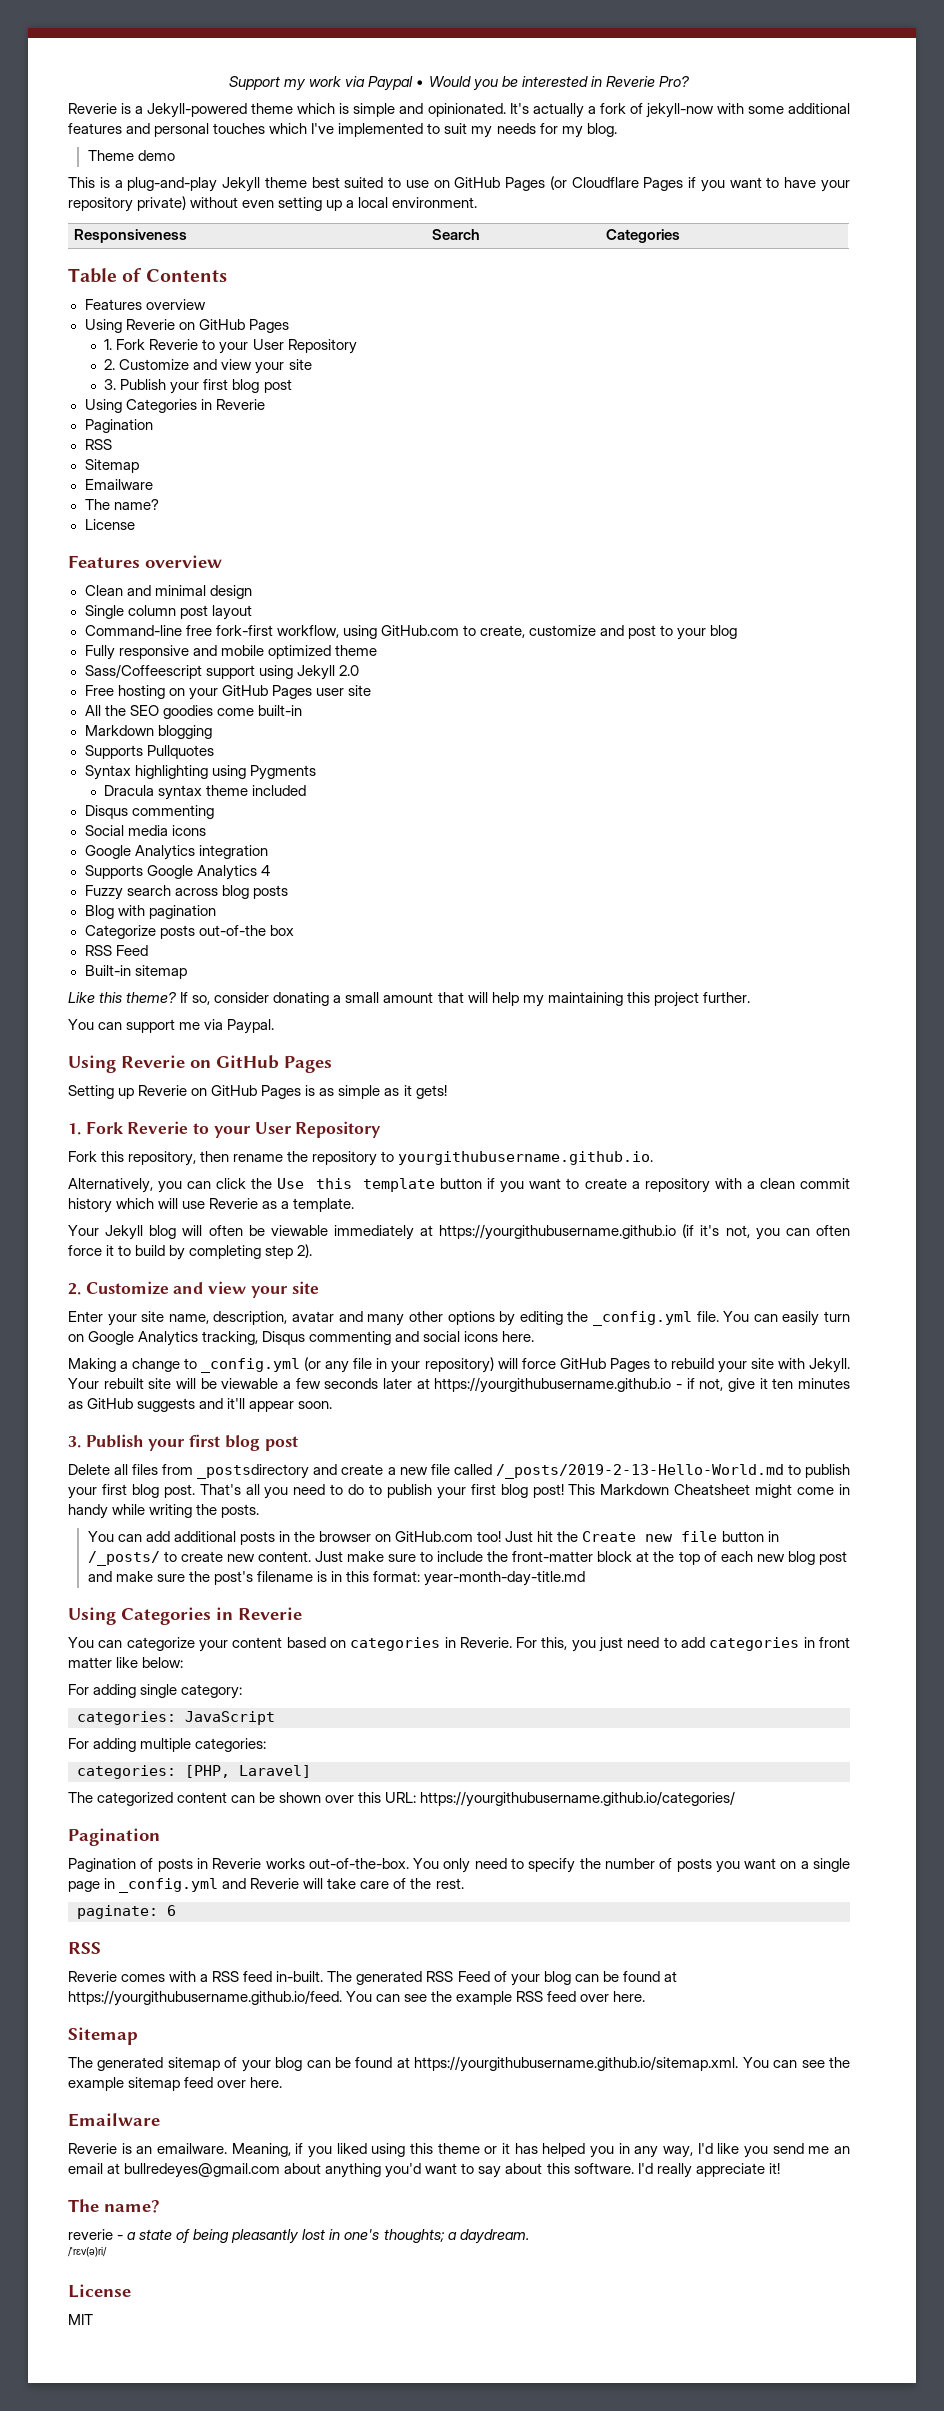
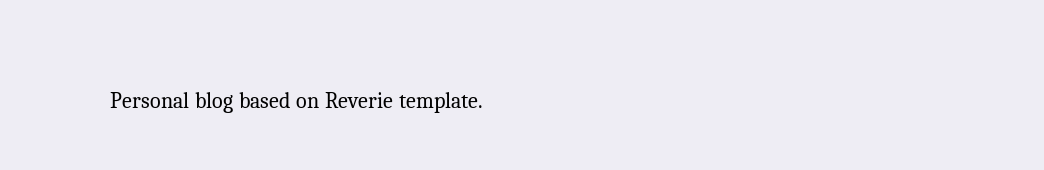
- Support my work via Paypal • Would you be interested in Reverie Pro?
- Reverie is a Jekyll-powered theme which is simple and opinionated. It's actually a fork of jekyll-now with some additional features and personal touches which I've implemented to suit my needs for my blog.
- Theme demo
- This is a plug-and-play Jekyll theme best suited to use on GitHub Pages (or Cloudflare Pages if you want to have your repository private) without even setting up a local environment.
- Responsiveness | Search | Categories
- Table of Contents
- Features overview
- Using Reverie on GitHub Pages
- 1. Fork Reverie to your User Repository
- 2. Customize and view your site
- 3. Publish your first blog post
- Using Categories in Reverie
- Pagination
- RSS
- Sitemap
- Emailware
- The name?
- License
- Features overview
- Clean and minimal design
- Single column post layout
- Command-line free fork-first workflow, using GitHub.com to create, customize and post to your blog
- Fully responsive and mobile optimized theme
- Sass/Coffeescript support using Jekyll 2.0
- Free hosting on your GitHub Pages user site
- All the SEO goodies come built-in
- Markdown blogging
- Supports Pullquotes
- Syntax highlighting using Pygments
- Dracula syntax theme included
- Disqus commenting
- Social media icons
- Google Analytics integration
- Supports Google Analytics 4
- Fuzzy search across blog posts
- Blog with pagination
- Categorize posts out-of-the box
- RSS Feed
- Built-in sitemap
- Like this theme? If so, consider donating a small amount that will help my maintaining this project further.
- You can support me via Paypal.
- Using Reverie on GitHub Pages
- Setting up Reverie on GitHub Pages is as simple as it gets!
- 1. Fork Reverie to your User Repository
- Fork this repository, then rename the repository to yourgithubusername.github.io.
- Alternatively, you can click the Use this template button if you want to create a repository with a clean commit history which will use Reverie as a template.
- Your Jekyll blog will often be viewable immediately at https://yourgithubusername.github.io (if it's not, you can often force it to build by completing step 2).
- 2. Customize and view your site
- Enter your site name, description, avatar and many other options by editing the _config.yml file. You can easily turn on Google Analytics tracking, Disqus commenting and social icons here.
- Making a change to _config.yml (or any file in your repository) will force GitHub Pages to rebuild your site with Jekyll. Your rebuilt site will be viewable a few seconds later at https://yourgithubusername.github.io - if not, give it ten minutes as GitHub suggests and it'll appear soon.
- 3. Publish your first blog post
- Delete all files from _postsdirectory and create a new file called /_posts/2019-2-13-Hello-World.md to publish your first blog post. That's all you need to do to publish your first blog post! This Markdown Cheatsheet might come in handy while writing the posts.
- You can add additional posts in the browser on GitHub.com too! Just hit the Create new file button in /_posts/ to create new content. Just make sure to include the front-matter block at the top of each new blog post and make sure the post's filename is in this format: year-month-day-title.md
- Using Categories in Reverie
- You can categorize your content based on categories in Reverie. For this, you just need to add categories in front matter like below:
- For adding single category:
- categories: JavaScript
- For adding multiple categories:
- categories: [PHP, Laravel]
- The categorized content can be shown over this URL: https://yourgithubusername.github.io/categories/
- Pagination
- Pagination of posts in Reverie works out-of-the-box. You only need to specify the number of posts you want on a single page in _config.yml and Reverie will take care of the rest.
- paginate: 6
- RSS
- Reverie comes with a RSS feed in-built. The generated RSS Feed of your blog can be found at https://yourgithubusername.github.io/feed. You can see the example RSS feed over here.
- Sitemap
- The generated sitemap of your blog can be found at https://yourgithubusername.github.io/sitemap.xml. You can see the example sitemap feed over here.
- Emailware
- Reverie is an emailware. Meaning, if you liked using this theme or it has helped you in any way, I'd like you send me an email at bullredeyes@gmail.com about anything you'd want to say about this software. I'd really appreciate it!
- The name?
- reverie - a state of being pleasantly lost in one's thoughts; a daydream.
- /ˈrɛv(ə)ri/
- License
- MIT
+ Personal blog based on Reverie template.

